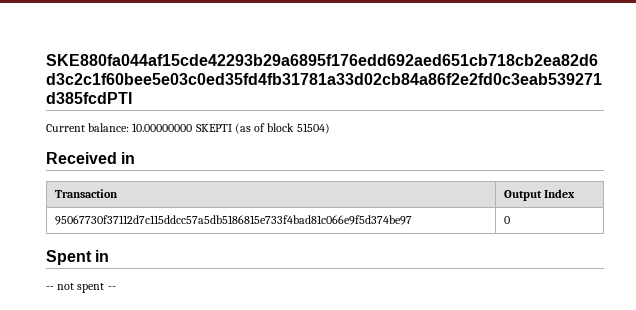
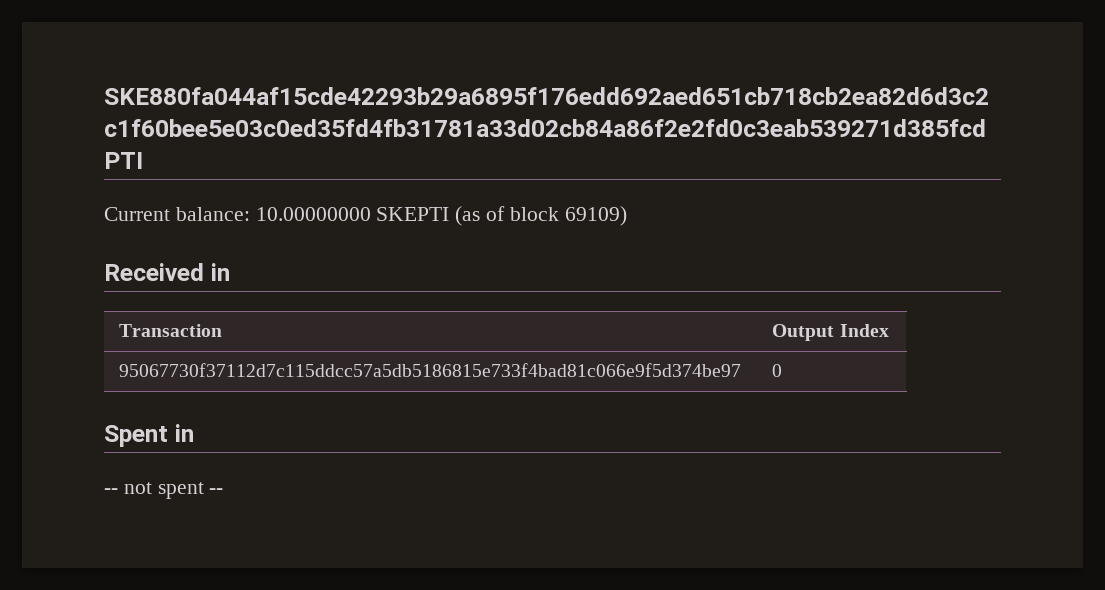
- Current balance: 10.00000000 SKEPTI (as of block 51504)
+ Current balance: 10.00000000 SKEPTI (as of block 69109)

